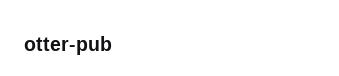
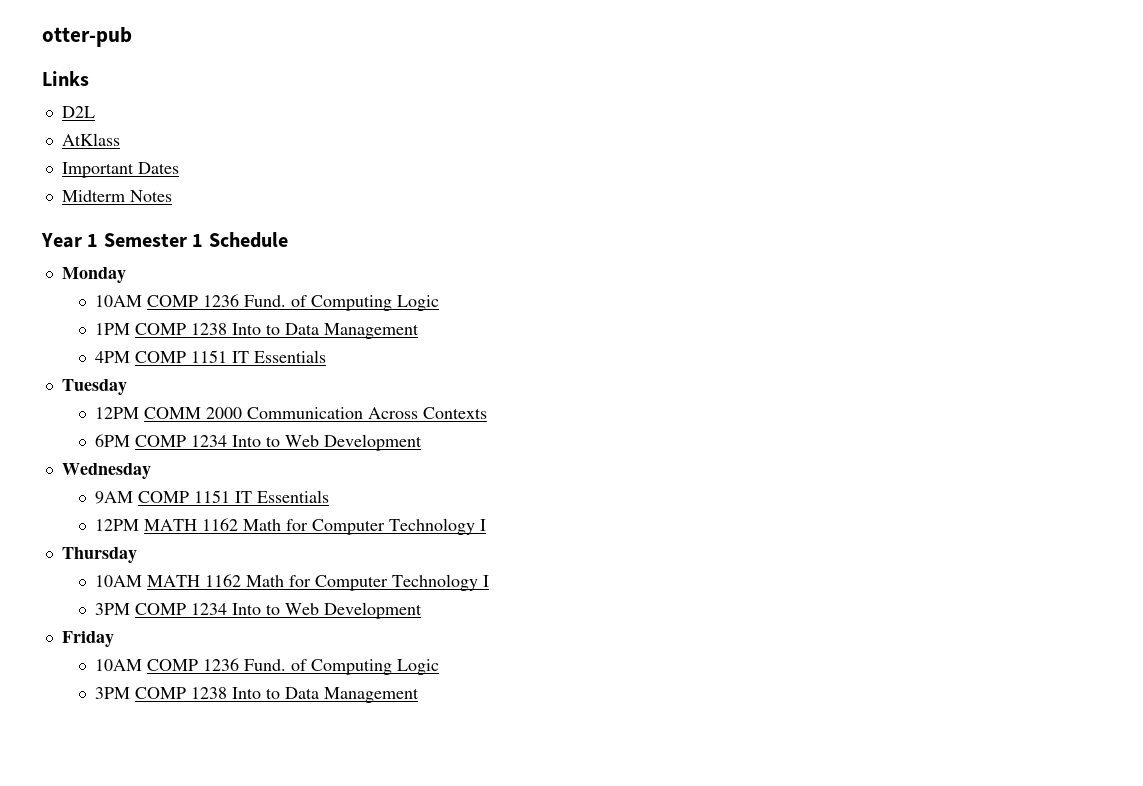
+ Links
+ D2L
+ AtKlass
+ Important Dates
+ Midterm Notes
+ Year 1 Semester 1 Schedule
+ Monday
+ 10AM COMP 1236 Fund. of Computing Logic
+ 1PM COMP 1238 Into to Data Management
+ 4PM COMP 1151 IT Essentials
+ Tuesday
+ 12PM COMM 2000 Communication Across Contexts
+ 6PM COMP 1234 Into to Web Development
+ Wednesday
+ 9AM COMP 1151 IT Essentials
+ 12PM MATH 1162 Math for Computer Technology I
+ Thursday
+ 10AM MATH 1162 Math for Computer Technology I
+ 3PM COMP 1234 Into to Web Development
+ Friday
+ 10AM COMP 1236 Fund. of Computing Logic
+ 3PM COMP 1238 Into to Data Management

